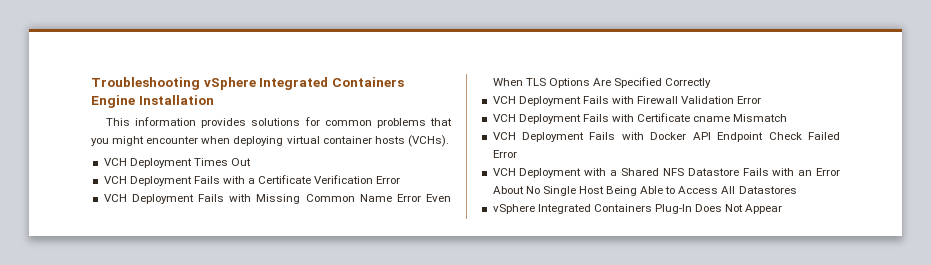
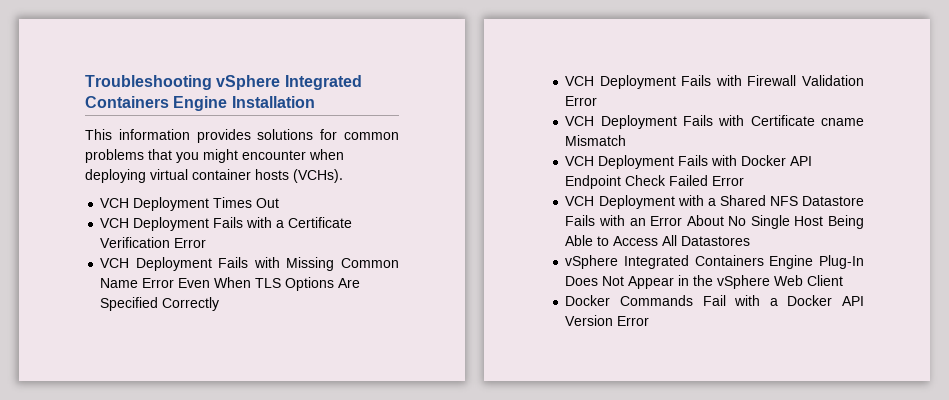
- vSphere Integrated Containers Plug-In Does Not Appear
+ vSphere Integrated Containers Engine Plug-In Does Not Appear in the vSphere Web Client
+ Docker Commands Fail with a Docker API Version Error

